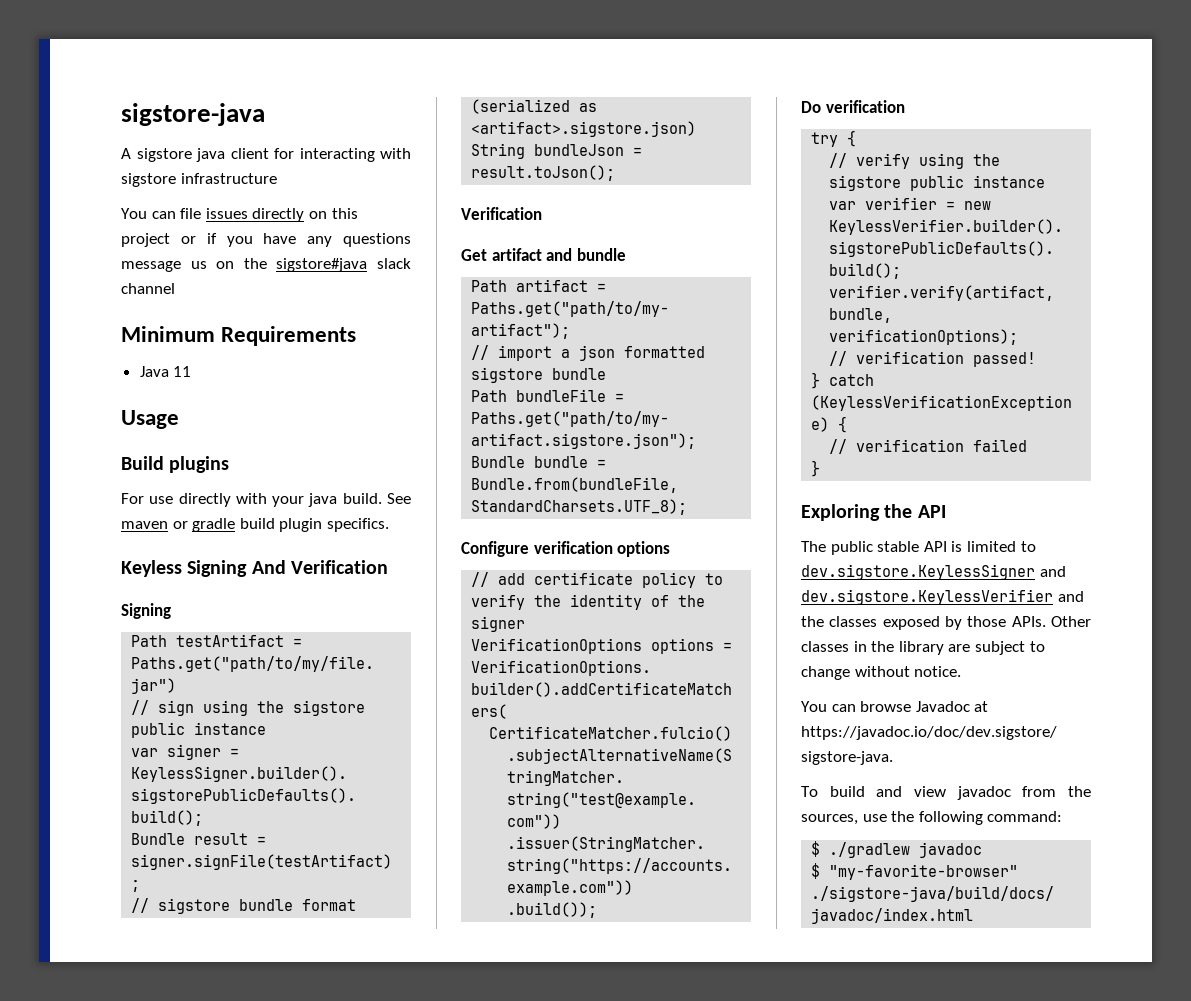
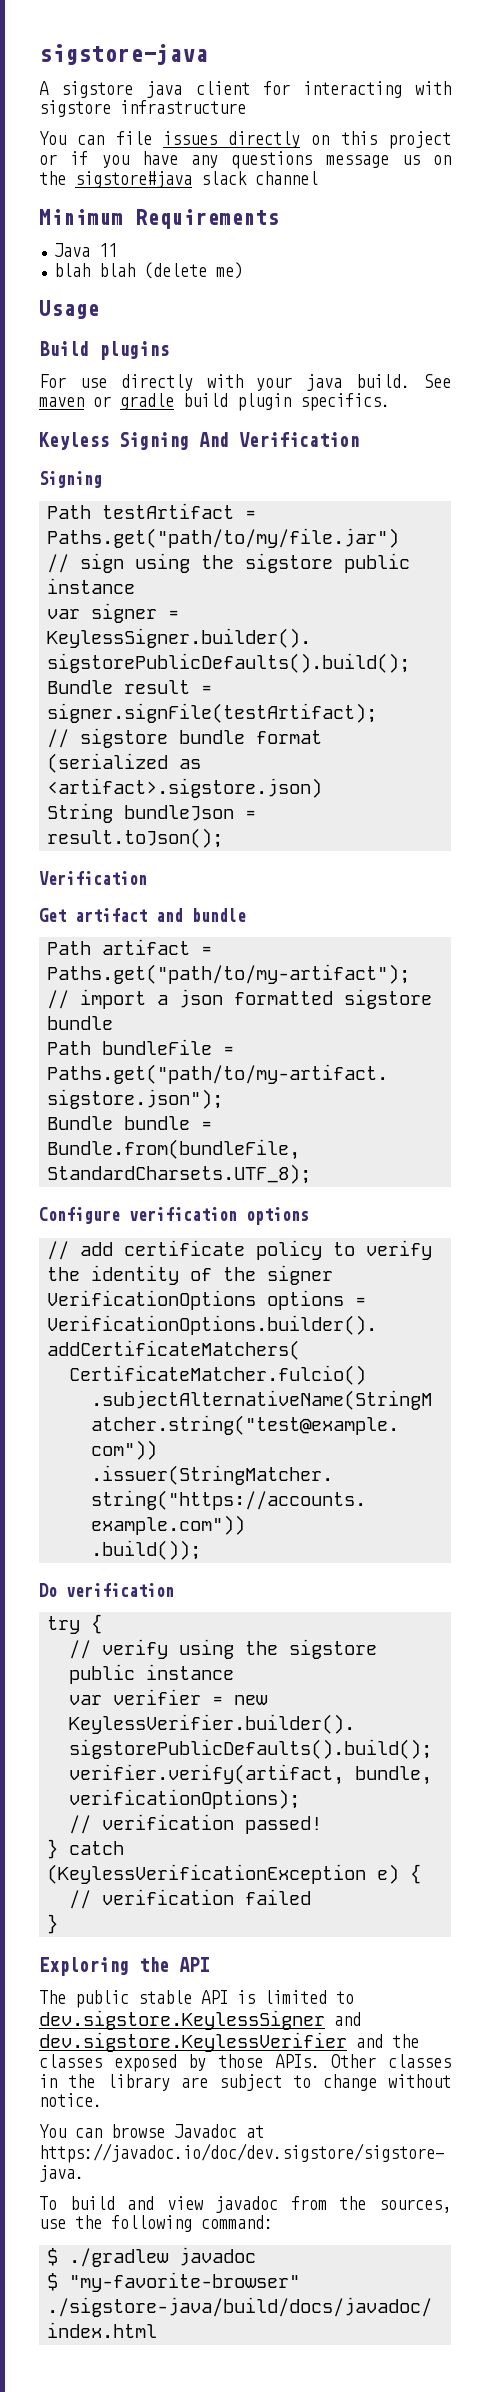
+ blah blah (delete me)

